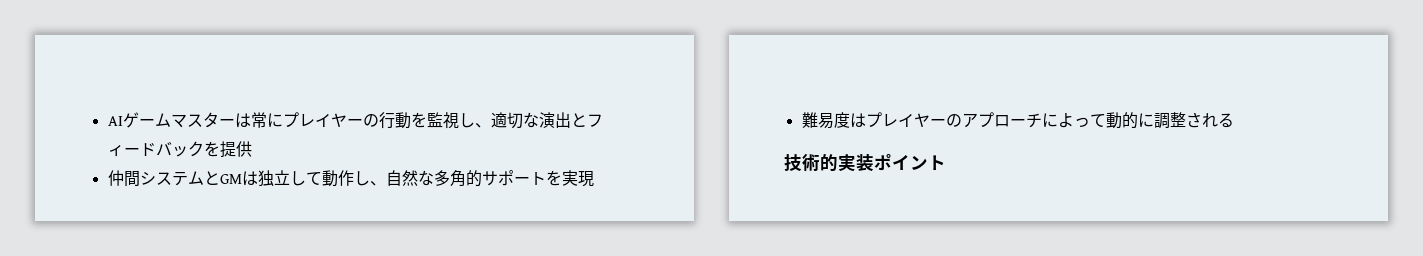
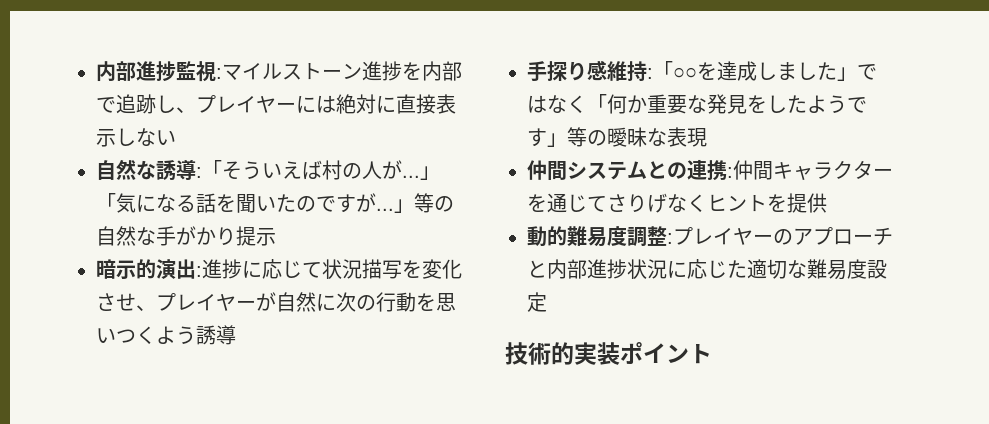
- AIゲームマスターは常にプレイヤーの行動を監視し、適切な演出とフィードバックを提供
- 仲間システムとGMは独立して動作し、自然な多角的サポートを実現
- 難易度はプレイヤーのアプローチによって動的に調整される
+ 内部進捗監視:マイルストーン進捗を内部で追跡し、プレイヤーには絶対に直接表示しない
+ 自然な誘導:「そういえば村の人が...」「気になる話を聞いたのですが...」等の自然な手がかり提示
+ 暗示的演出:進捗に応じて状況描写を変化させ、プレイヤーが自然に次の行動を思いつくよう誘導
+ 手探り感維持:「○○を達成しました」ではなく「何か重要な発見をしたようです」等の曖昧な表現
+ 仲間システムとの連携:仲間キャラクターを通じてさりげなくヒントを提供
+ 動的難易度調整:プレイヤーのアプローチと内部進捗状況に応じた適切な難易度設定

